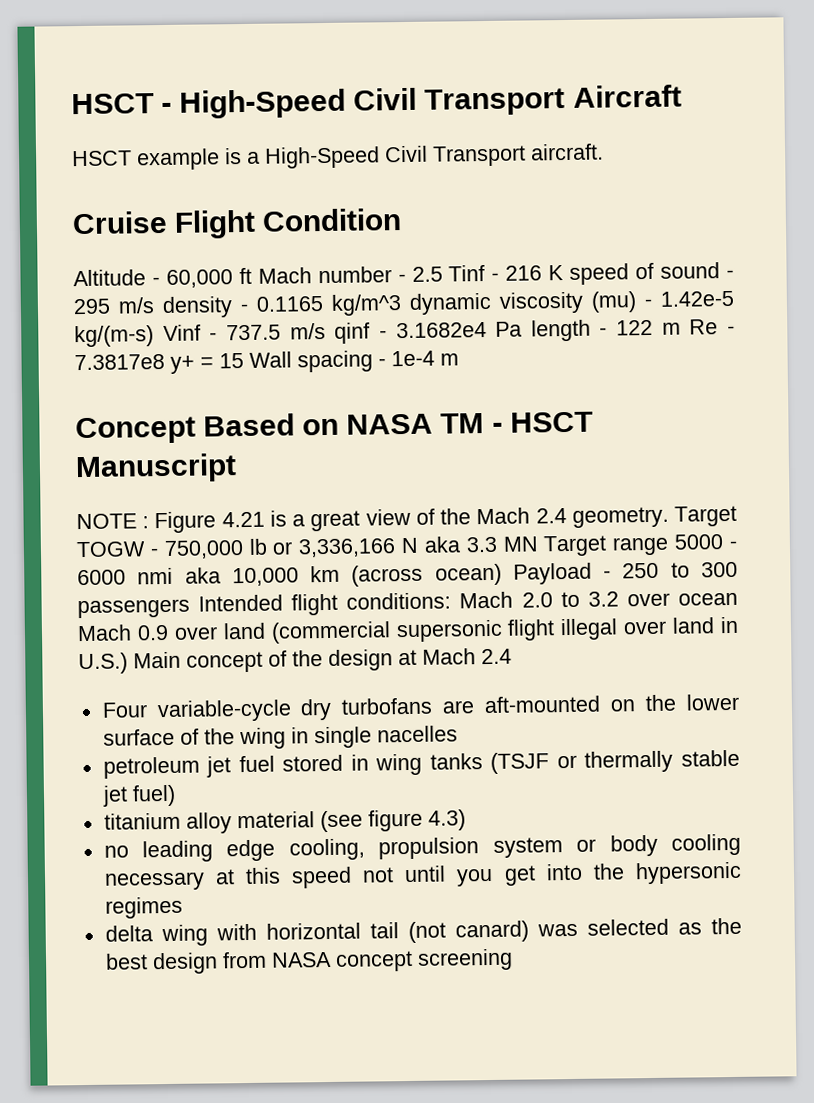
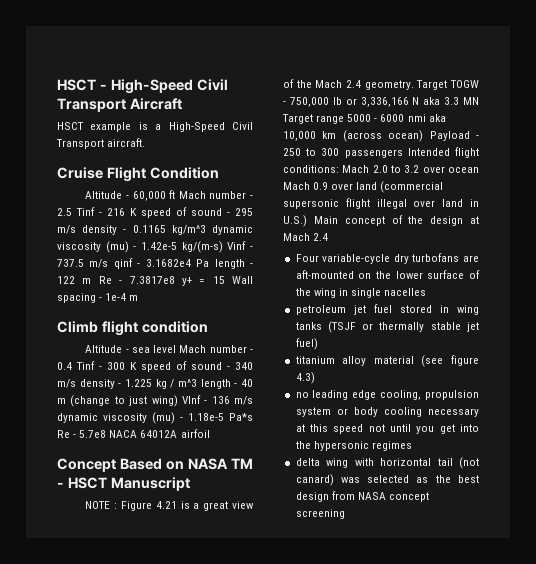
+ Climb flight condition
+ Altitude - sea level Mach number - 0.4 Tinf - 300 K speed of sound - 340 m/s density - 1.225 kg / m^3 length - 40 m (change to just wing) VInf - 136 m/s dynamic viscosity (mu) - 1.18e-5 Pa*s Re - 5.7e8 NACA 64012A airfoil

